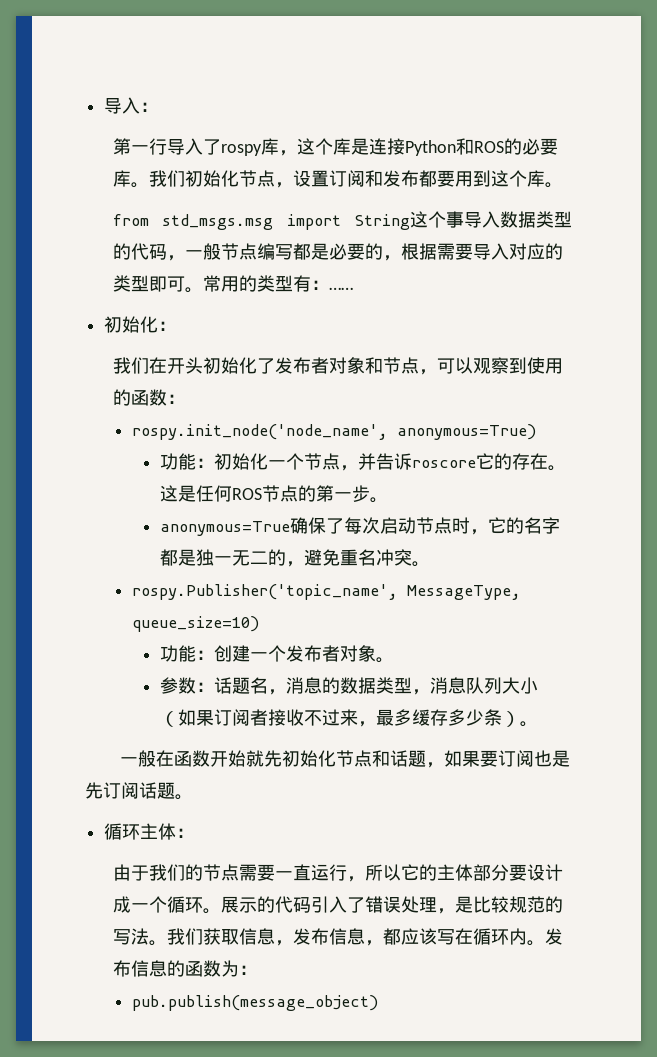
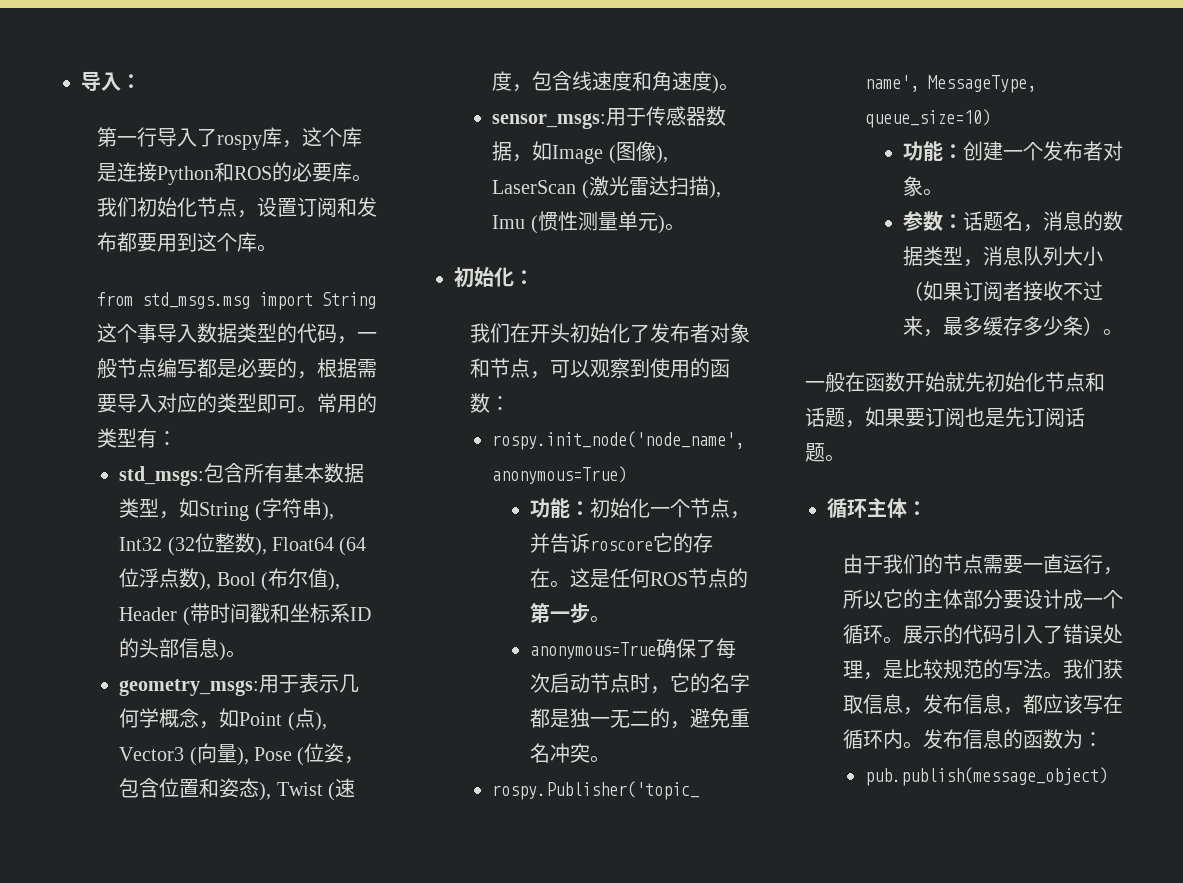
- 常用的类型有：……
+ 常用的类型有：
+ std_msgs:包含所有基本数据类型，如String (字符串), Int32 (32位整数), Float64 (64位浮点数), Bool (布尔值), Header (带时间戳和坐标系ID的头部信息)。
+ geometry_msgs:用于表示几何学概念，如Point (点), Vector3 (向量), Pose (位姿，包含位置和姿态), Twist (速度，包含线速度和角速度)。
+ sensor_msgs:用于传感器数据，如Image (图像), LaserScan (激光雷达扫描), Imu (惯性测量单元)。

